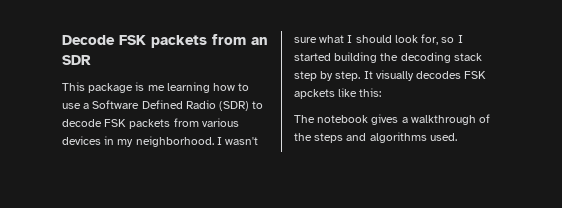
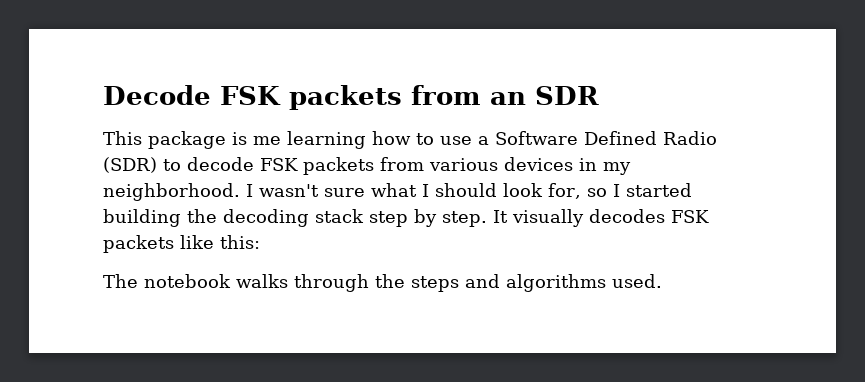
- It visually decodes FSK apckets like this:
+ It visually decodes FSK packets like this:
- The notebook gives a walkthrough of the steps and algorithms used.
+ The notebook walks through the steps and algorithms used.

